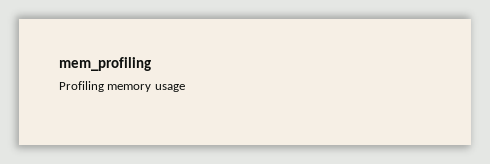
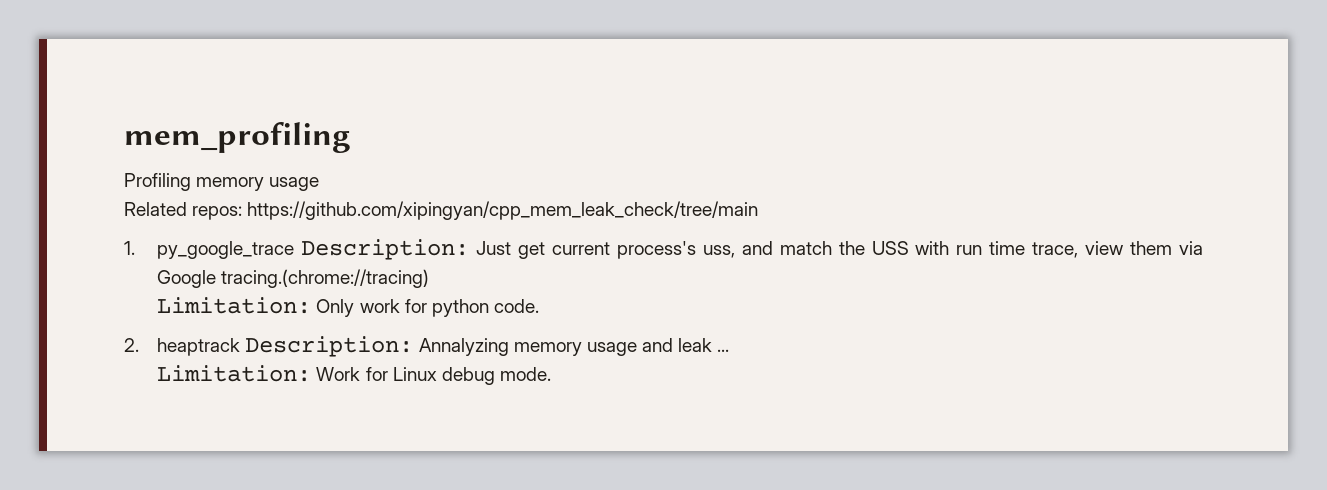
+ Related repos: https://github.com/xipingyan/cpp_mem_leak_check/tree/main
+ 1. py_google_trace Description: Just get current process's uss, and match the USS with run time trace, view them via Google tracing.(chrome://tracing)
+ Limitation: Only work for python code.
+ 2. heaptrack Description: Annalyzing memory usage and leak ...
+ Limitation: Work for Linux debug mode.

